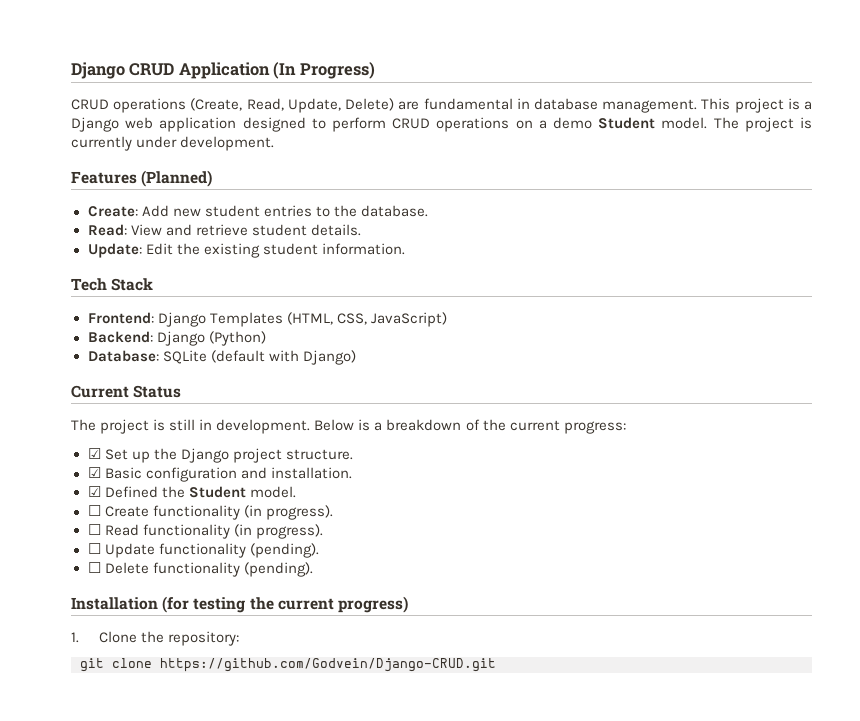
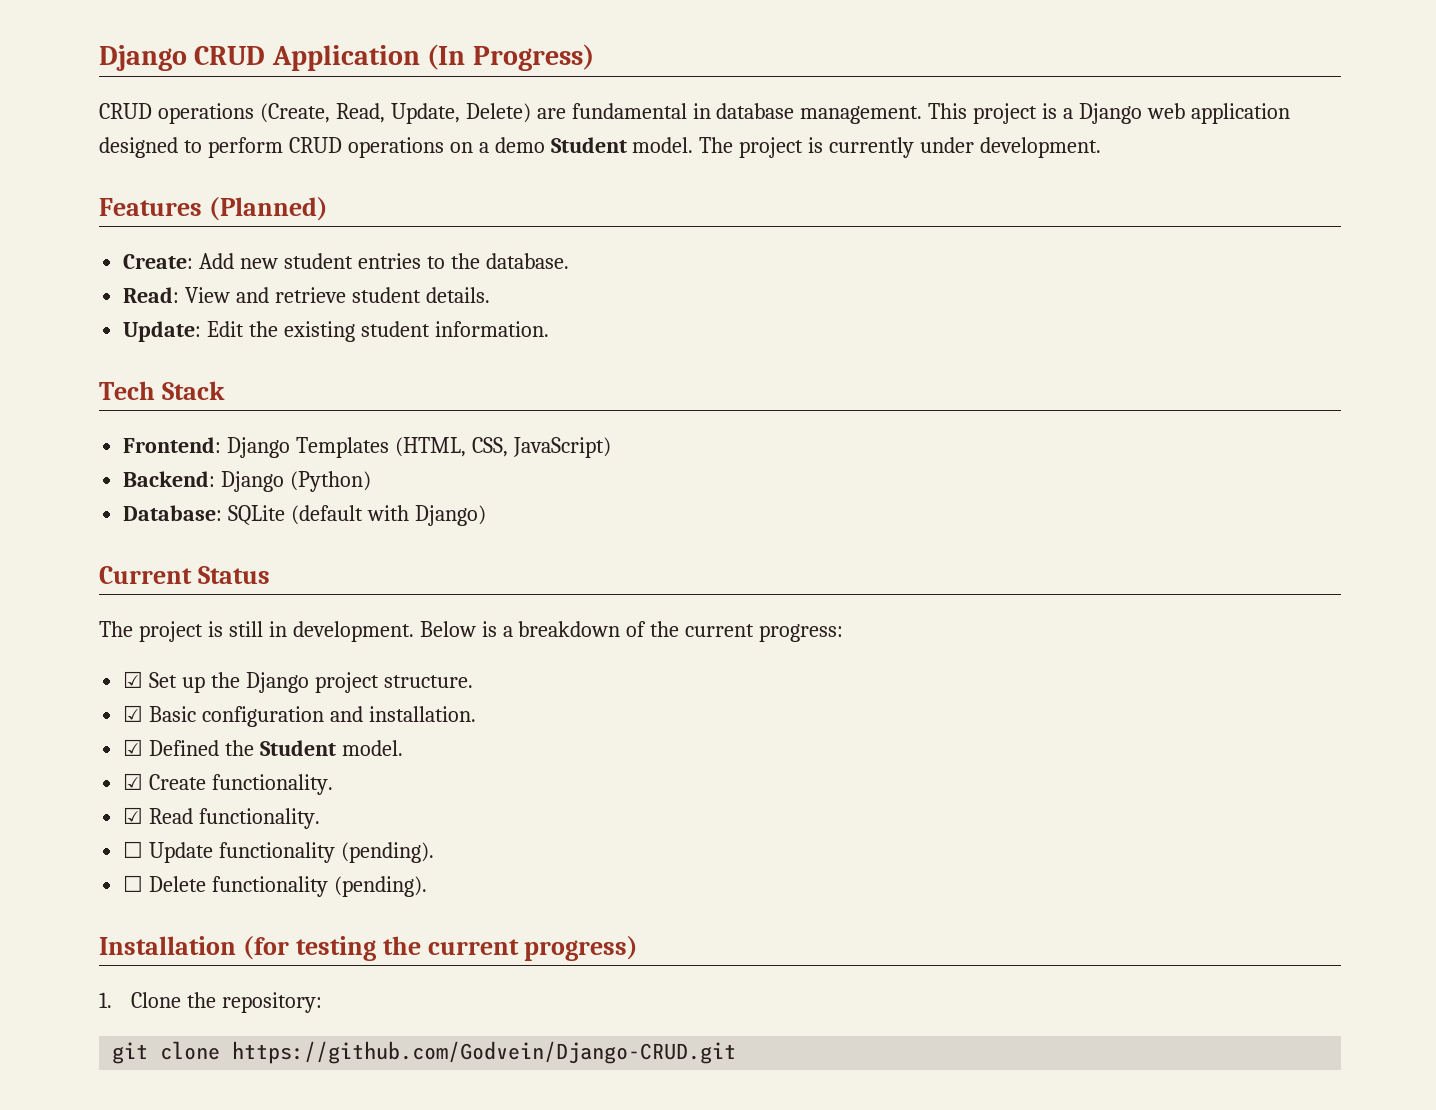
- ☐ Create functionality (in progress).
- ☐ Read functionality (in progress).
+ ☑ Create functionality.
+ ☑ Read functionality.

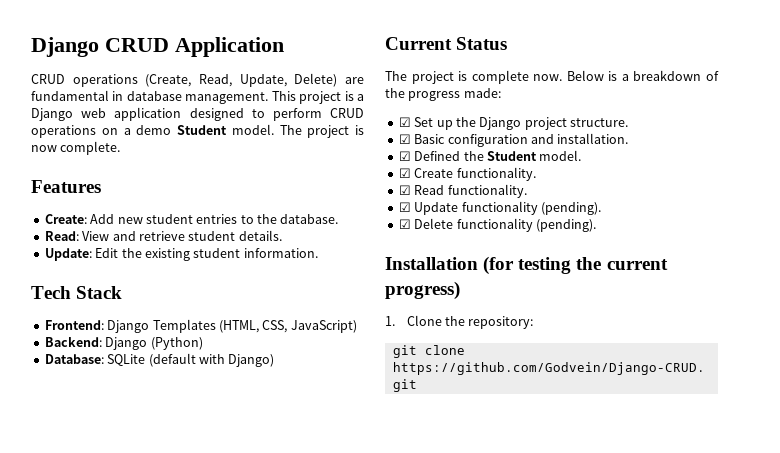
- Django CRUD Application (In Progress)
+ Django CRUD Application
- The project is currently under development.
+ The project is now complete.
- Features (Planned)
+ Features
- The project is still in development.
+ The project is complete now.
- Below is a breakdown of the current progress:
+ Below is a breakdown of the progress made:
- ☐ Update functionality (pending).
+ ☑ Update functionality (pending).
- ☐ Delete functionality (pending).
+ ☑ Delete functionality (pending).

